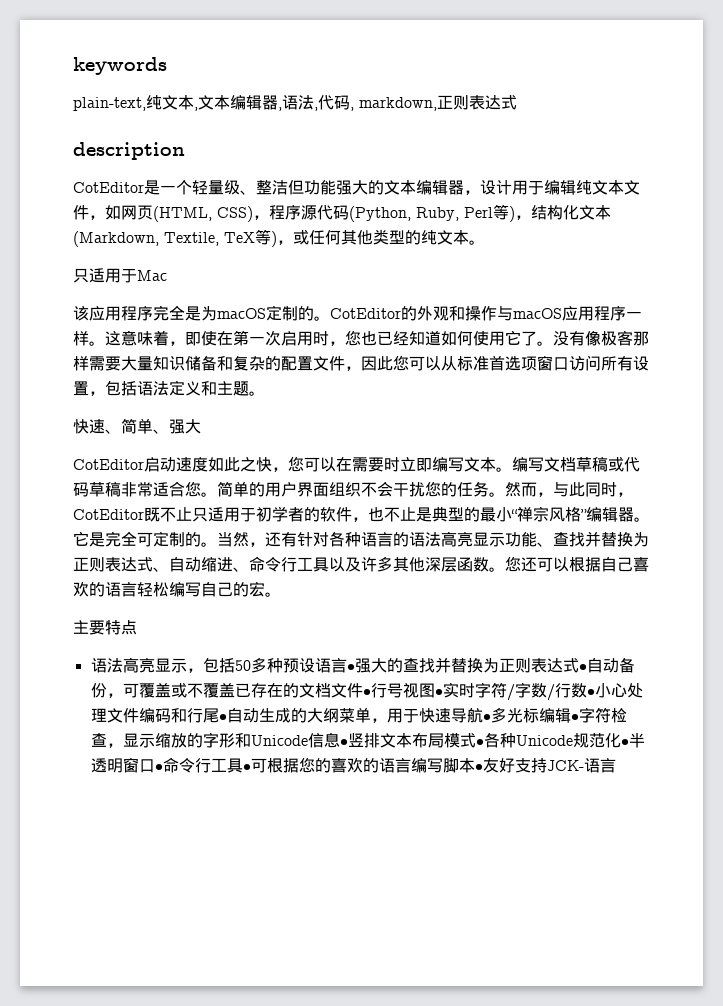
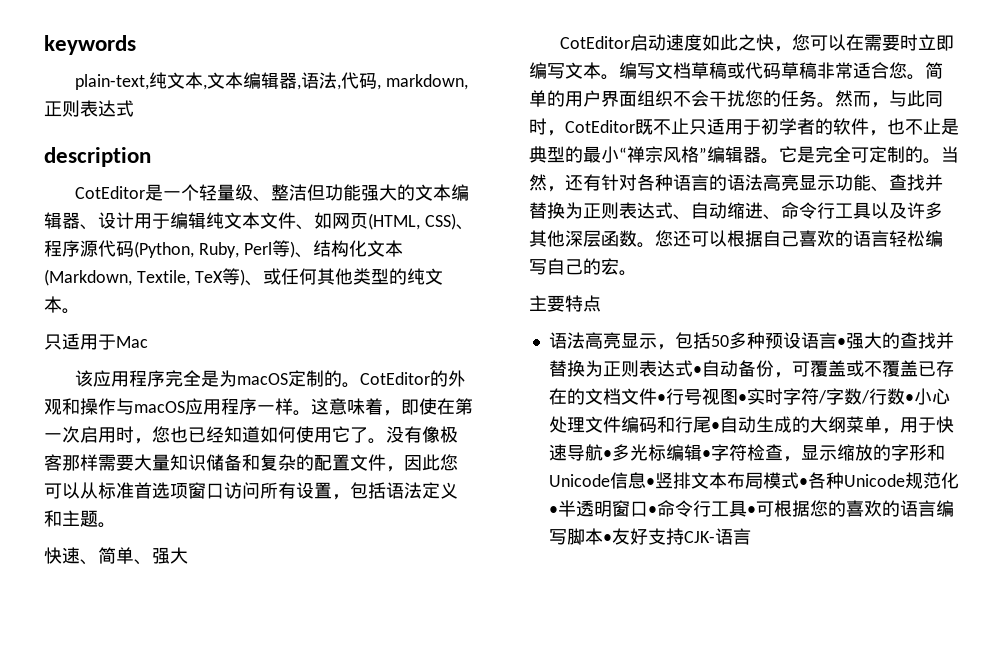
- CotEditor是一个轻量级、整洁但功能强大的文本编辑器，设计用于编辑纯文本文件，如网页(HTML, CSS)，程序源代码(Python, Ruby, Perl等)，结构化文本(Markdown, Textile, TeX等)，或任何其他类型的纯文本。
+ CotEditor是一个轻量级、整洁但功能强大的文本编辑器、设计用于编辑纯文本文件、如网页(HTML, CSS)、程序源代码(Python, Ruby, Perl等)、结构化文本(Markdown, Textile, TeX等)、或任何其他类型的纯文本。
- 语法高亮显示，包括50多种预设语言•强大的查找并替换为正则表达式•自动备份，可覆盖或不覆盖已存在的文档文件•行号视图•实时字符/字数/行数•小心处理文件编码和行尾•自动生成的大纲菜单，用于快速导航•多光标编辑•字符检查，显示缩放的字形和Unicode信息•竖排文本布局模式•各种Unicode规范化•半透明窗口•命令行工具•可根据您的喜欢的语言编写脚本•友好支持JCK-语言
+ 语法高亮显示，包括50多种预设语言•强大的查找并替换为正则表达式•自动备份，可覆盖或不覆盖已存在的文档文件•行号视图•实时字符/字数/行数•小心处理文件编码和行尾•自动生成的大纲菜单，用于快速导航•多光标编辑•字符检查，显示缩放的字形和Unicode信息•竖排文本布局模式•各种Unicode规范化•半透明窗口•命令行工具•可根据您的喜欢的语言编写脚本•友好支持CJK-语言

